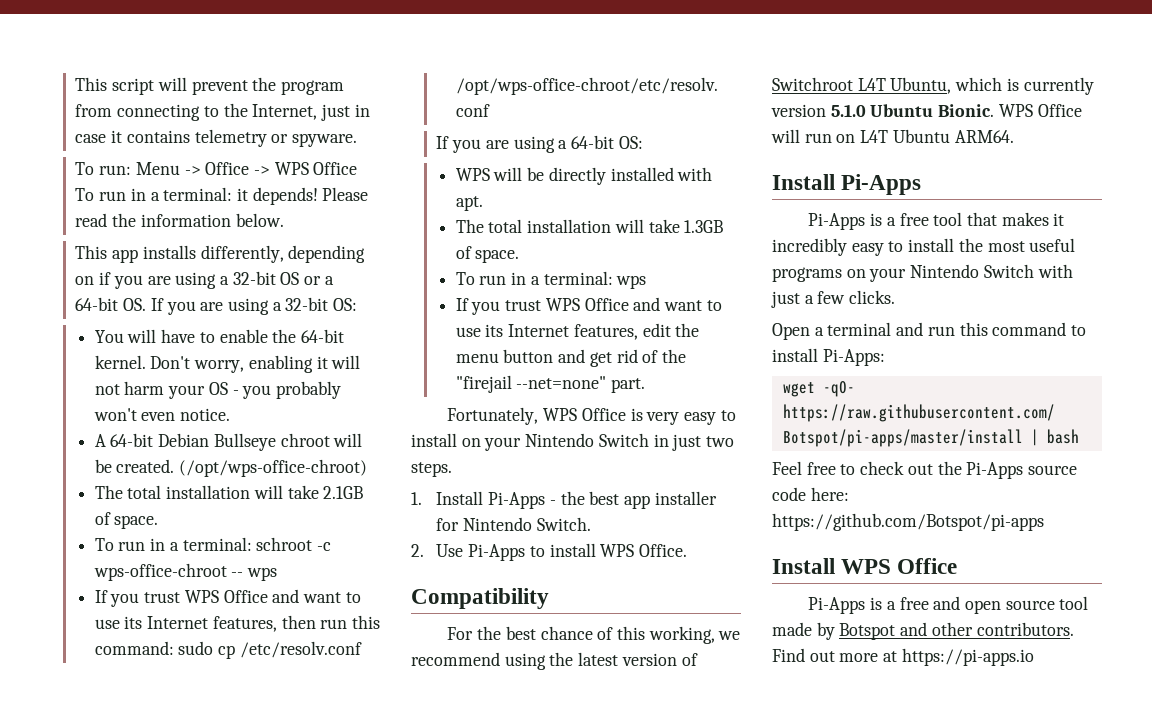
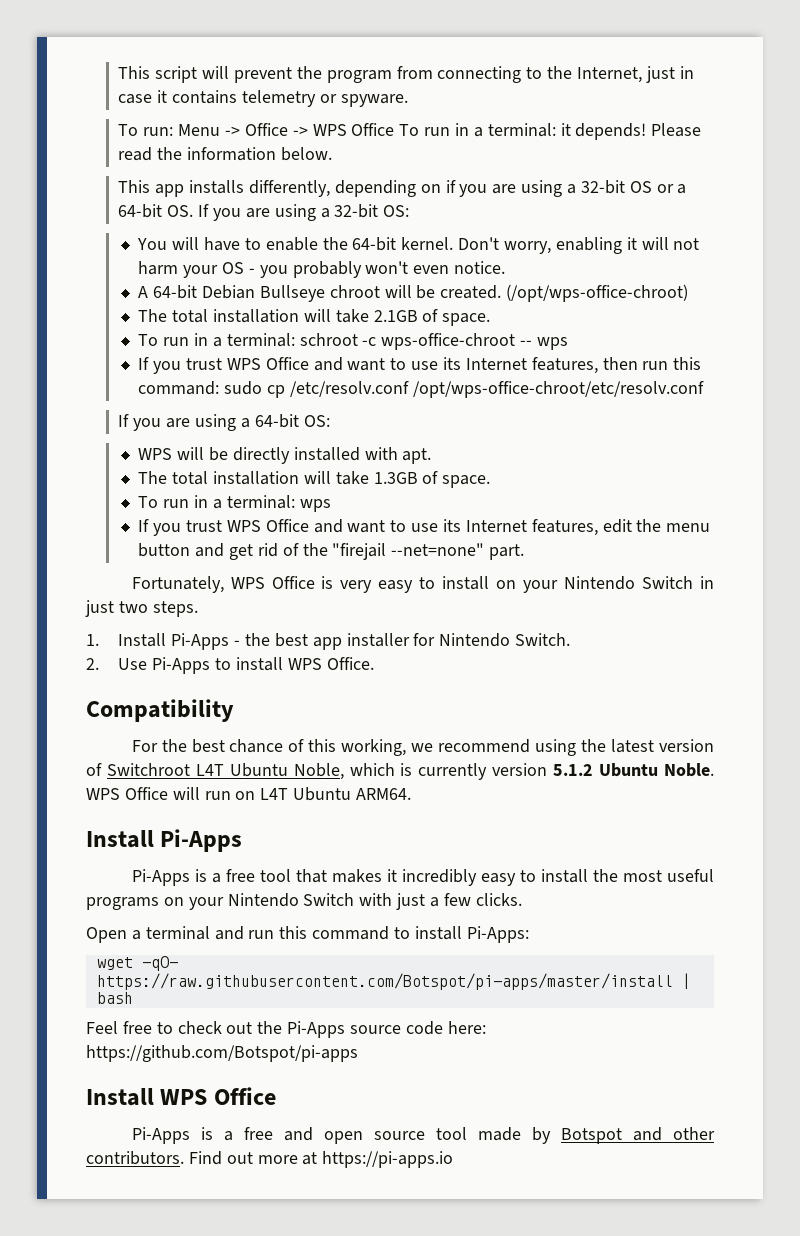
- For the best chance of this working, we recommend using the latest version of Switchroot L4T Ubuntu, which is currently version 5.1.0 Ubuntu Bionic.
+ For the best chance of this working, we recommend using the latest version of Switchroot L4T Ubuntu Noble, which is currently version 5.1.2 Ubuntu Noble.

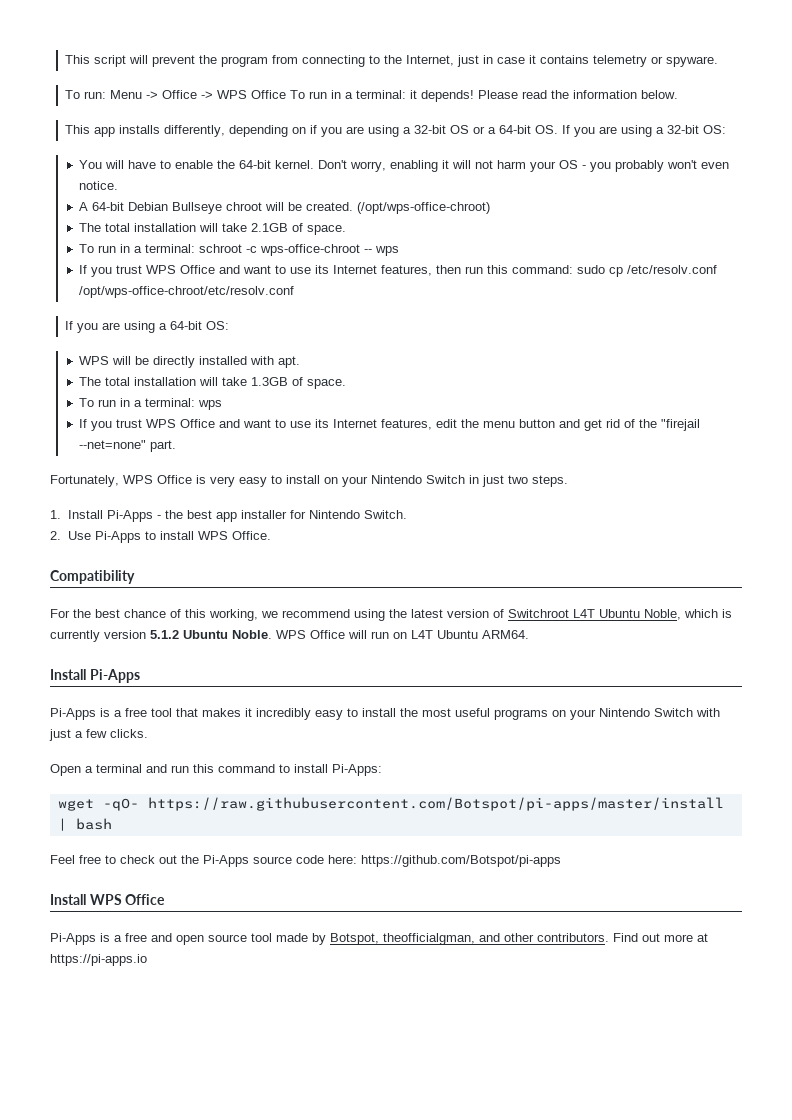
- Pi-Apps is a free and open source tool made by Botspot and other contributors.
+ Pi-Apps is a free and open source tool made by Botspot, theofficialgman, and other contributors.

